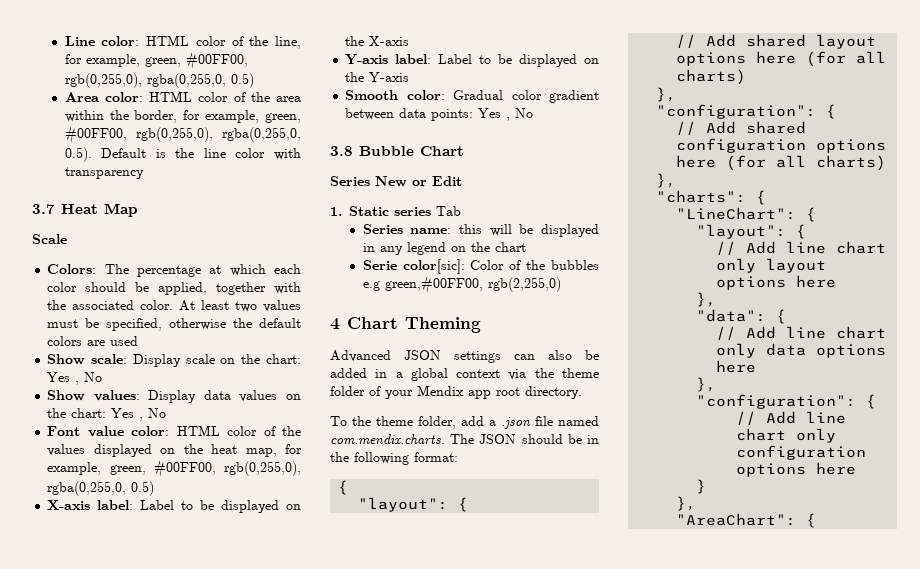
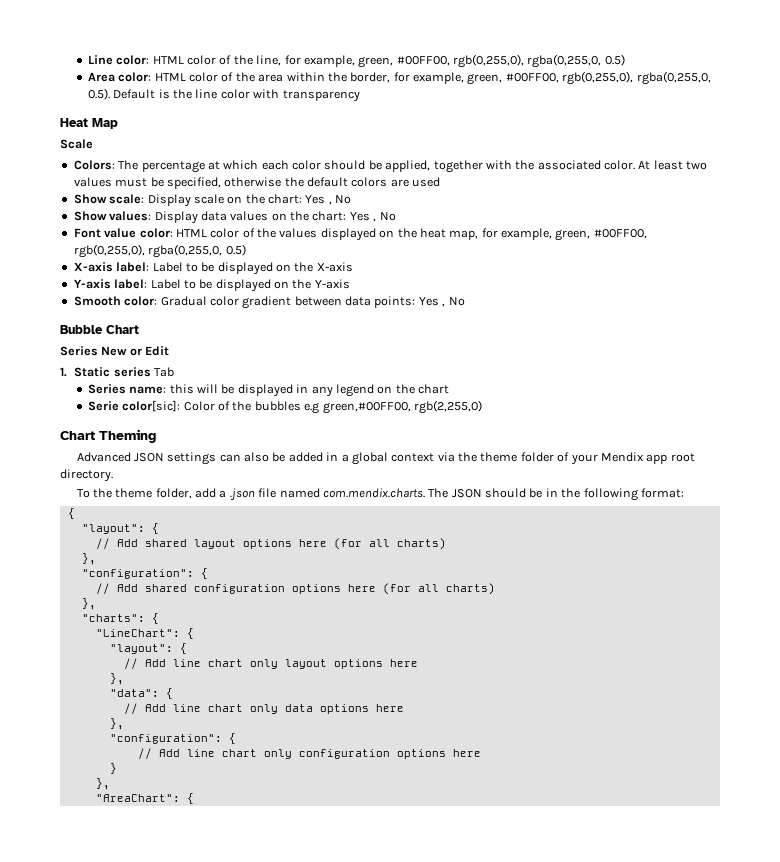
- 3.7 Heat Map
+ Heat Map
- 3.8 Bubble Chart
+ Bubble Chart
- 4 Chart Theming
+ Chart Theming

